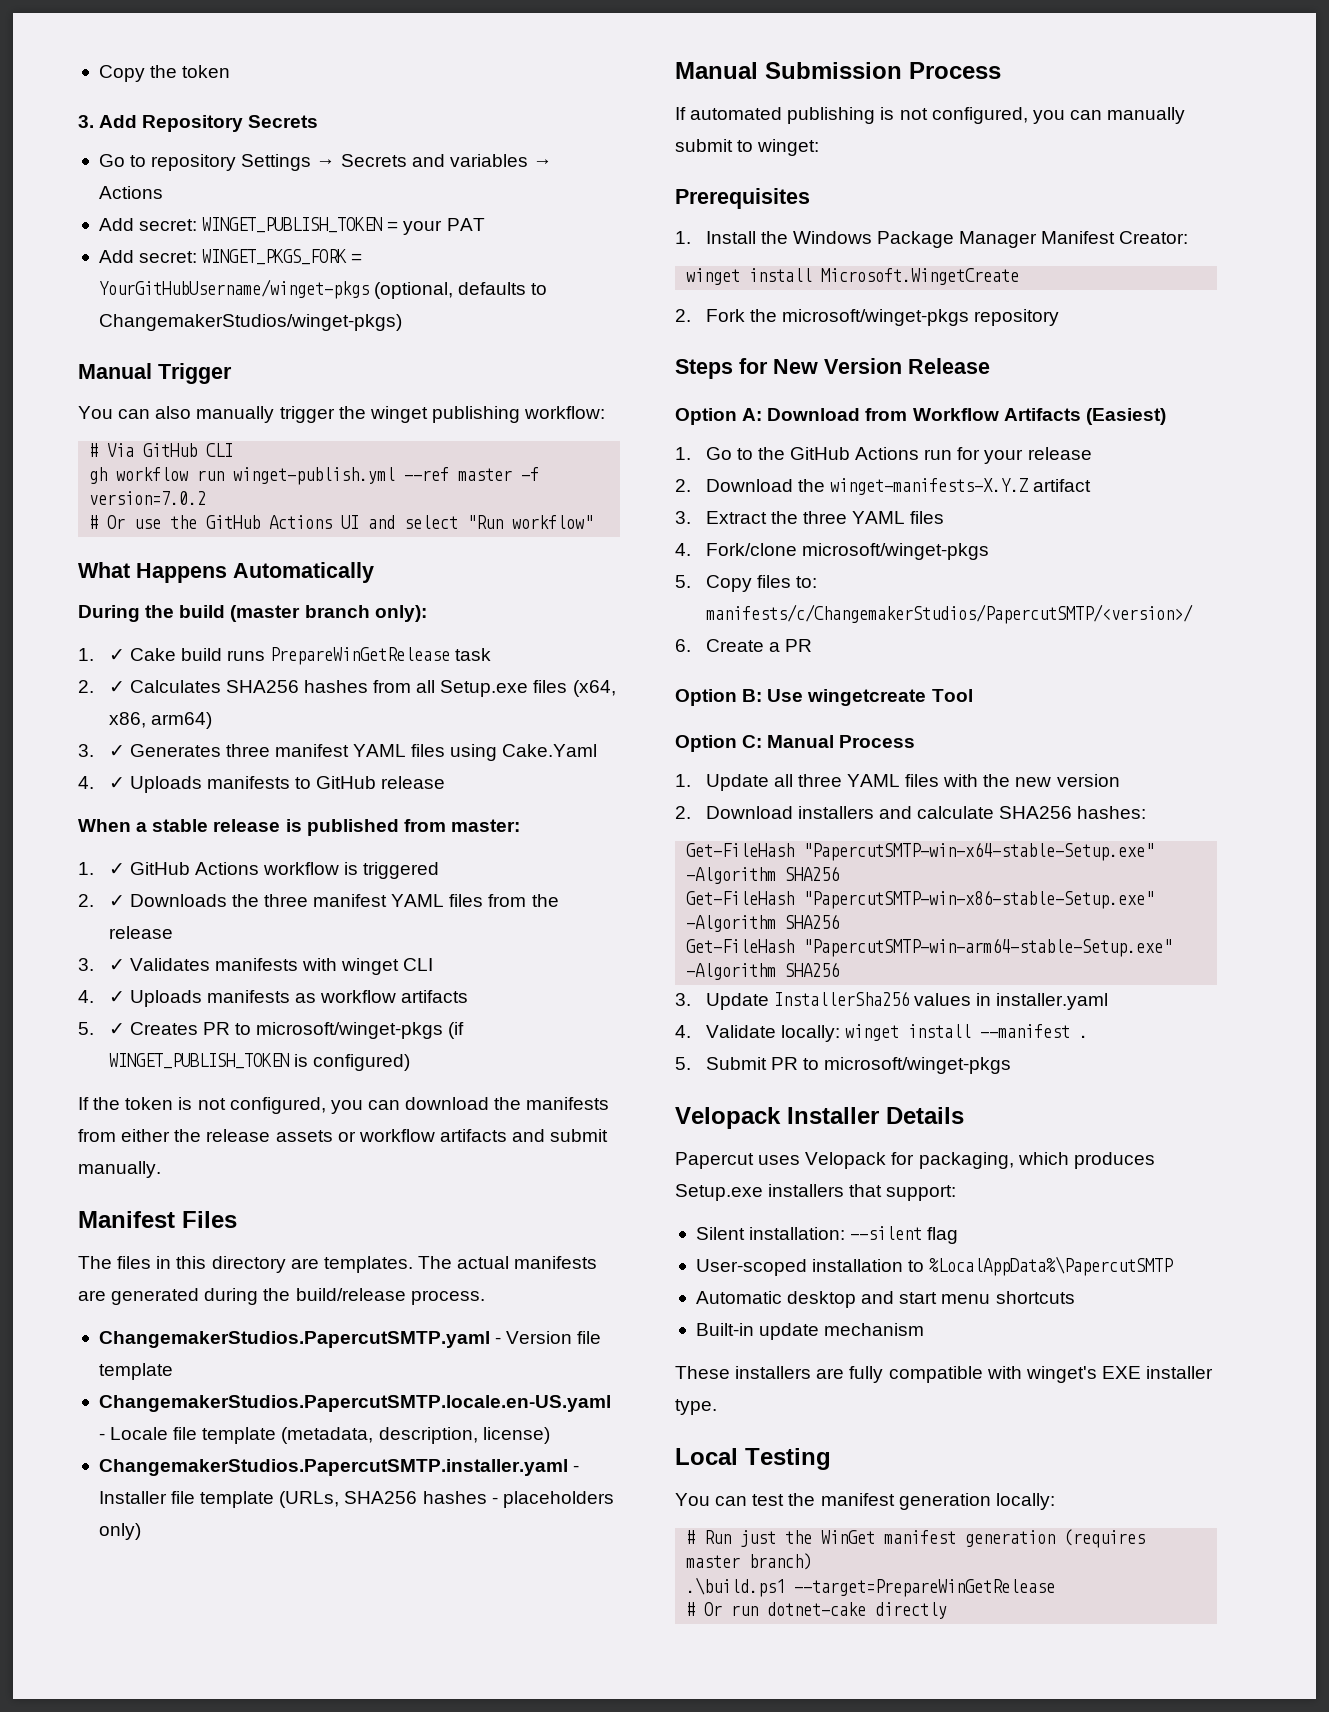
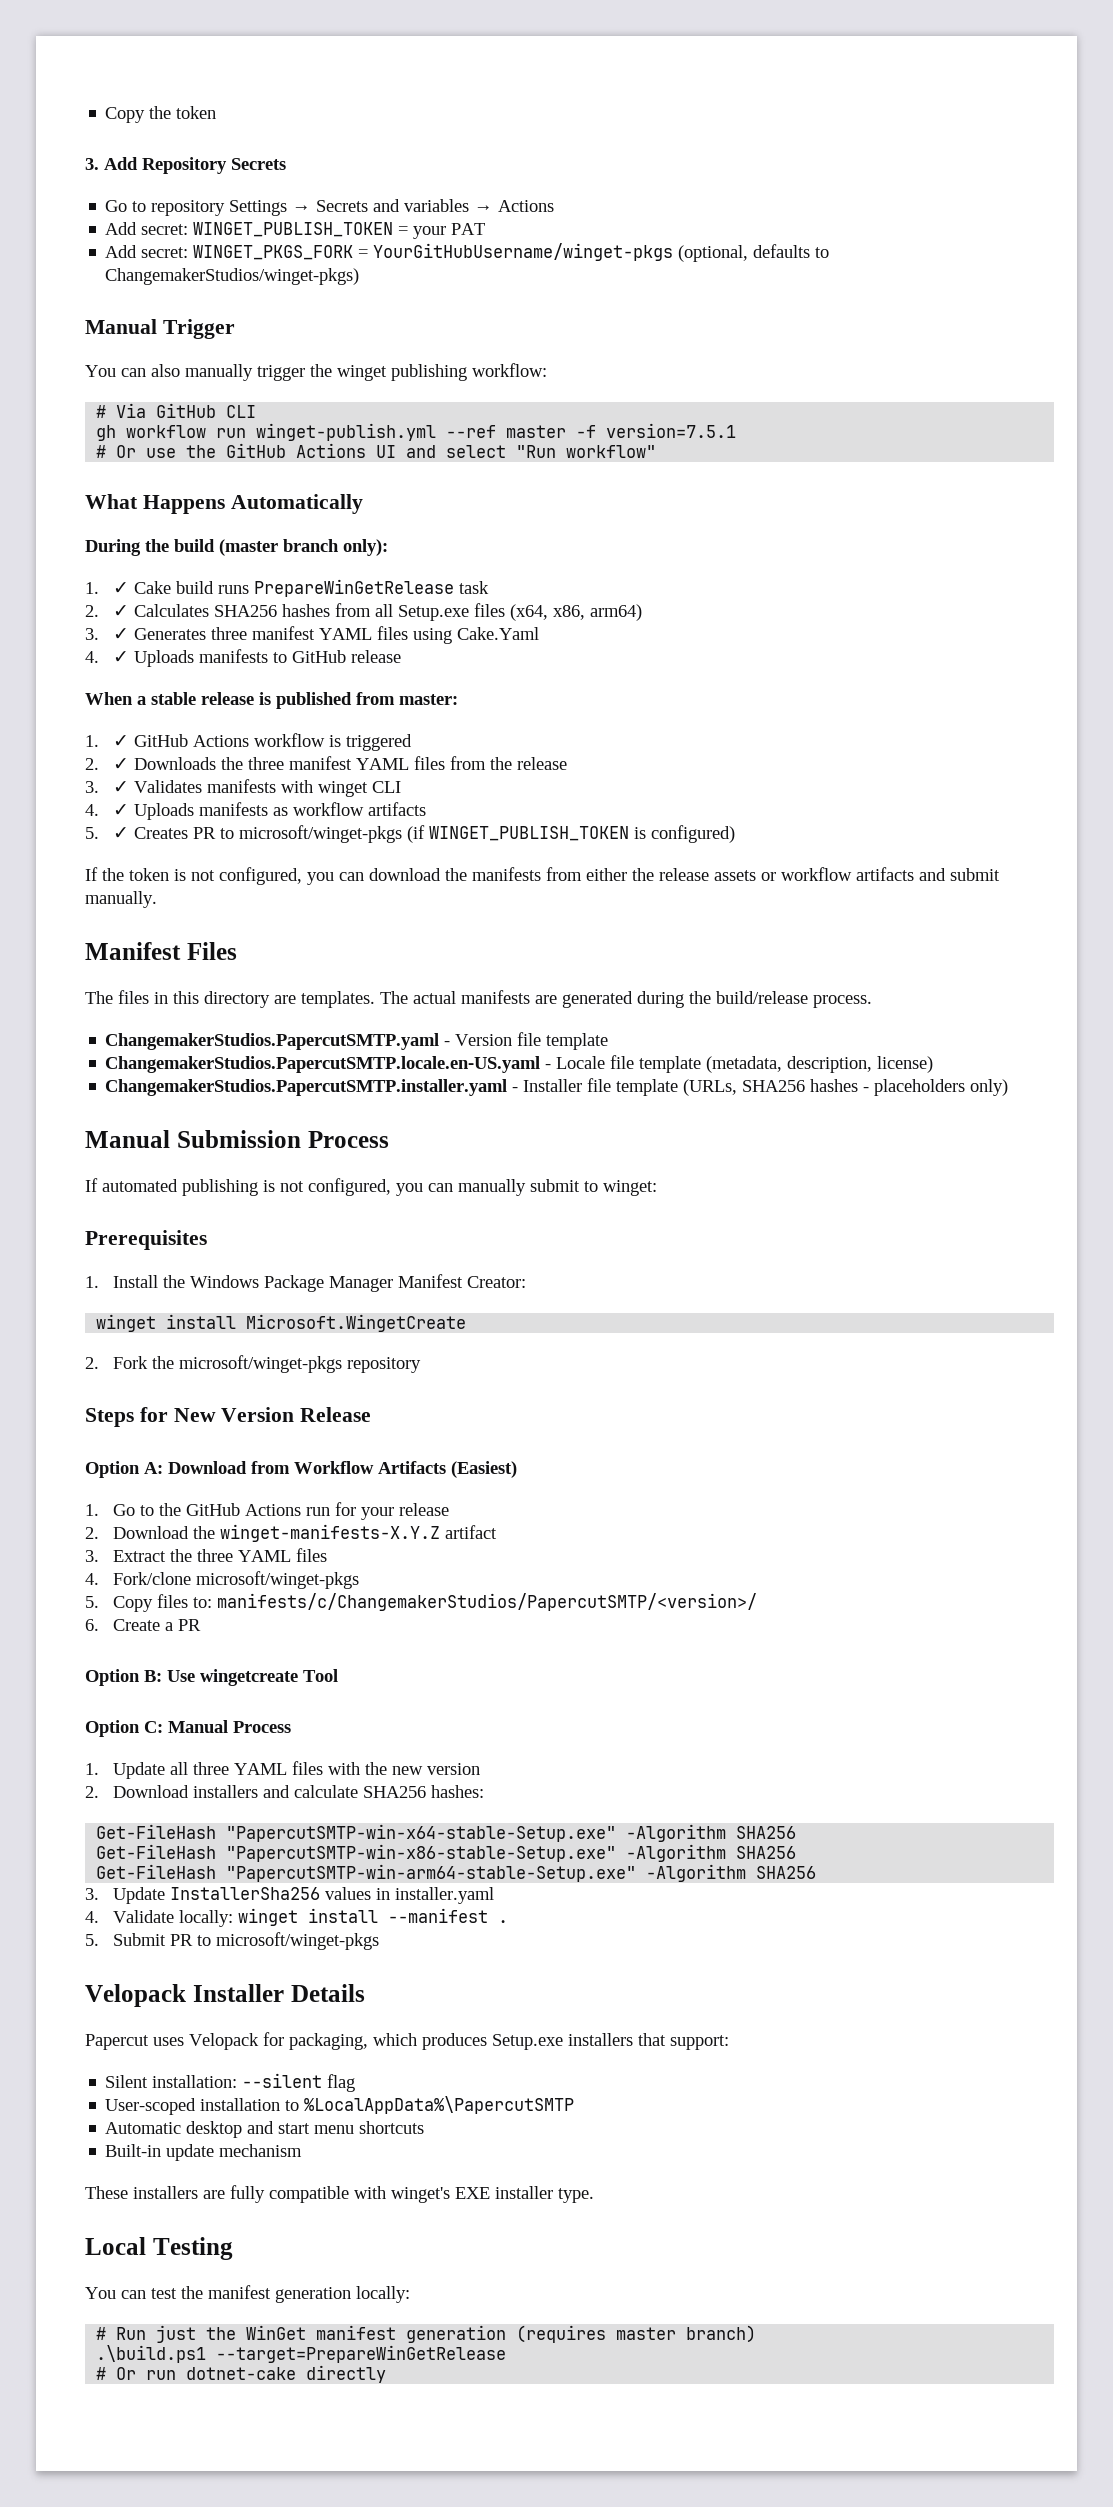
- gh workflow run winget-publish.yml --ref master -f version=7.0.2
+ gh workflow run winget-publish.yml --ref master -f version=7.5.1

